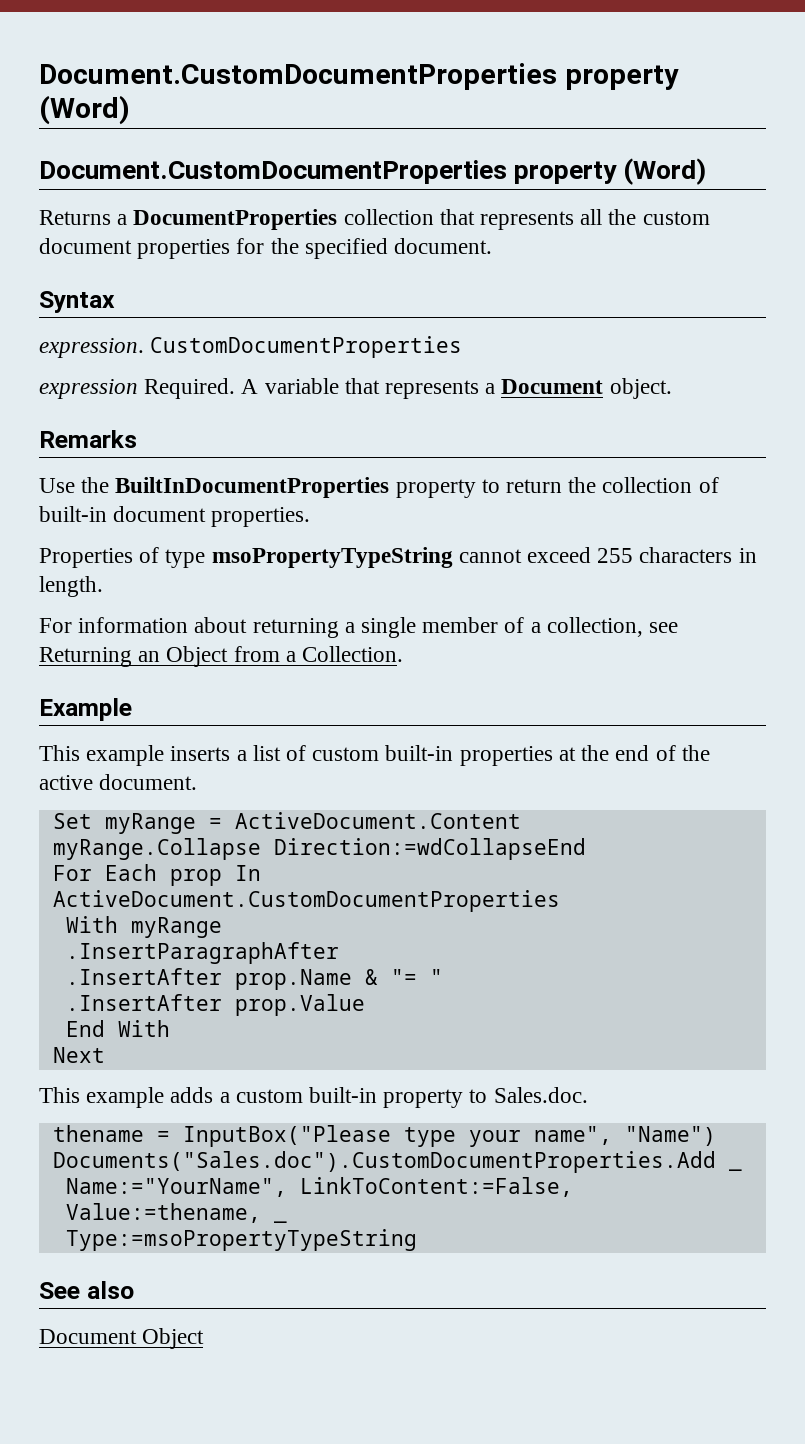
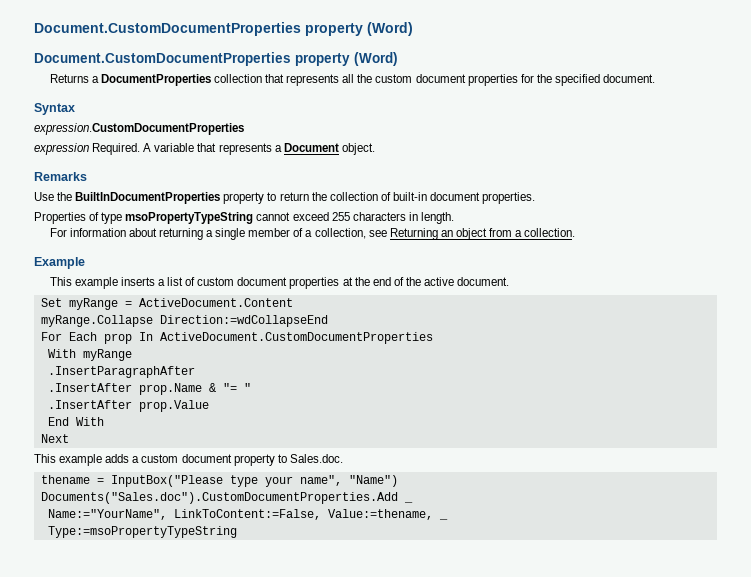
- expression. CustomDocumentProperties
+ expression.CustomDocumentProperties
- For information about returning a single member of a collection, see Returning an Object from a Collection.
+ For information about returning a single member of a collection, see Returning an object from a collection.
- This example inserts a list of custom built-in properties at the end of the active document.
+ This example inserts a list of custom document properties at the end of the active document.
- This example adds a custom built-in property to Sales.doc.
+ This example adds a custom document property to Sales.doc.
- See also
- Document Object

